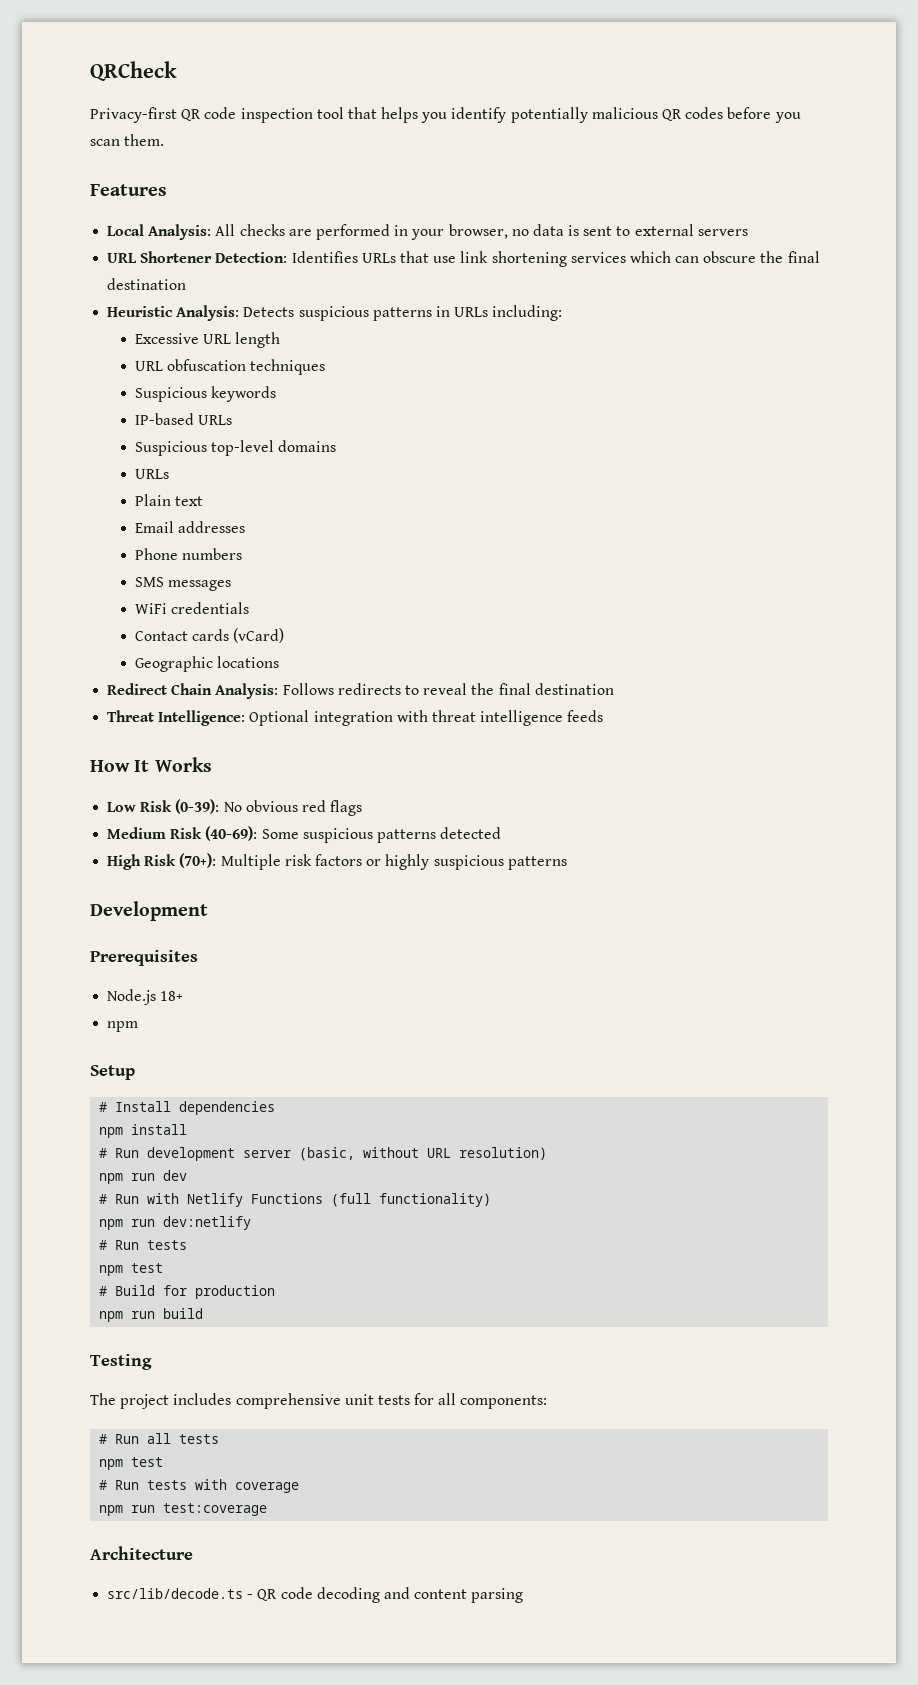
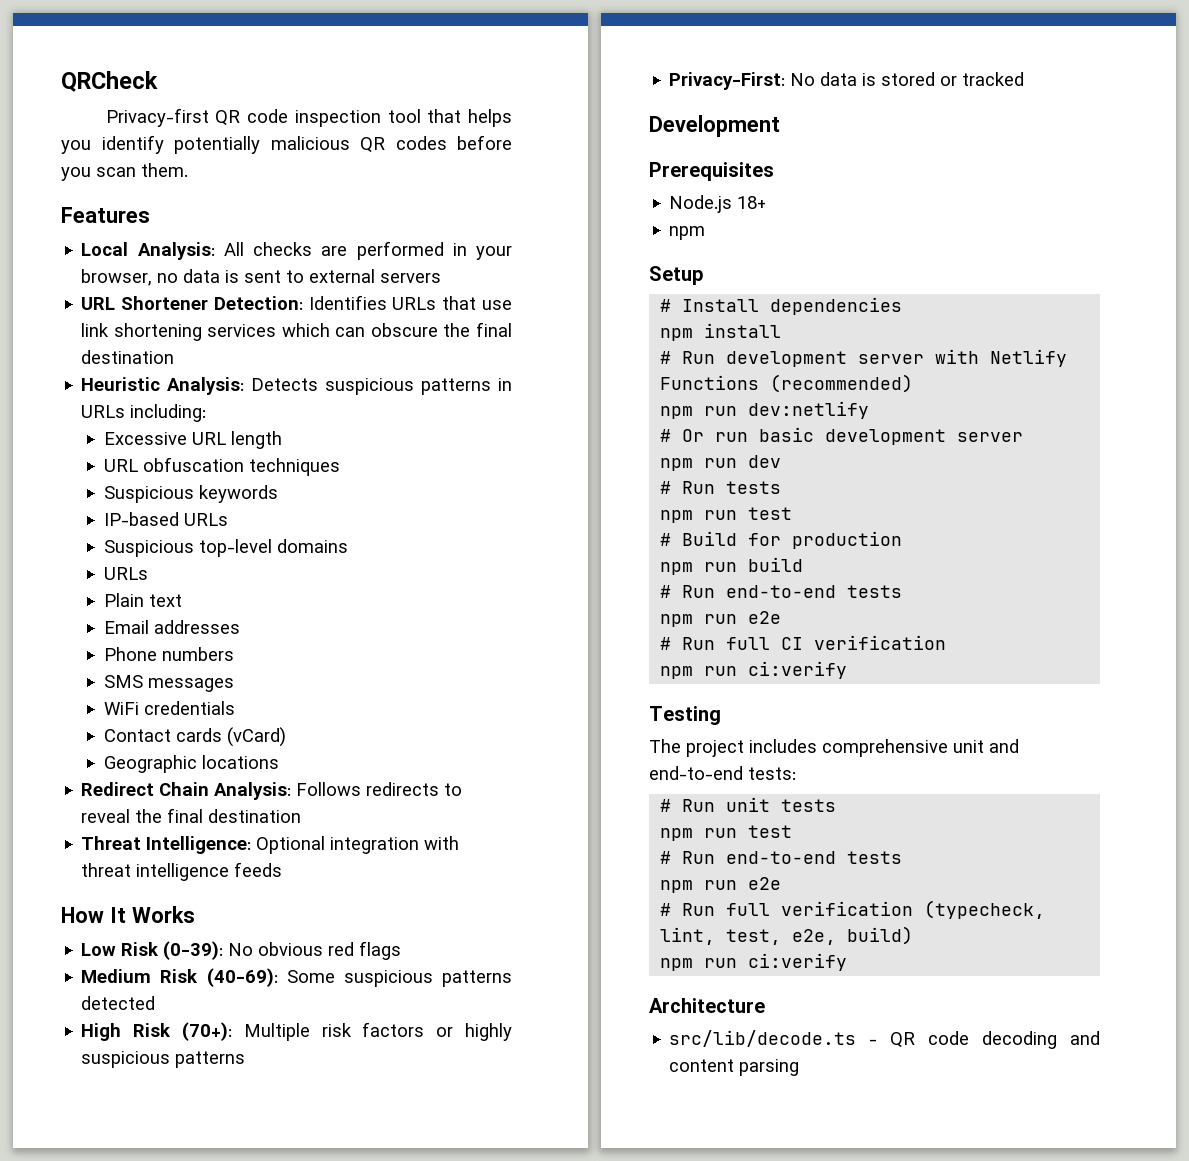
+ Privacy-First: No data is stored or tracked
- # Run development server (basic, without URL resolution)
+ # Run development server with Netlify Functions (recommended)
+ npm run dev:netlify
+ # Or run basic development server
- # Run with Netlify Functions (full functionality)
- npm run dev:netlify
  # Run tests
- npm test
+ npm run test
  npm run build
+ # Run end-to-end tests
+ npm run e2e
+ # Run full CI verification
+ npm run ci:verify
- The project includes comprehensive unit tests for all components:
- # Run all tests
- npm test
- # Run tests with coverage
- npm run test:coverage
+ The project includes comprehensive unit and end-to-end tests:
+ # Run unit tests
+ npm run test
+ # Run end-to-end tests
+ npm run e2e
+ # Run full verification (typecheck, lint, test, e2e, build)
+ npm run ci:verify

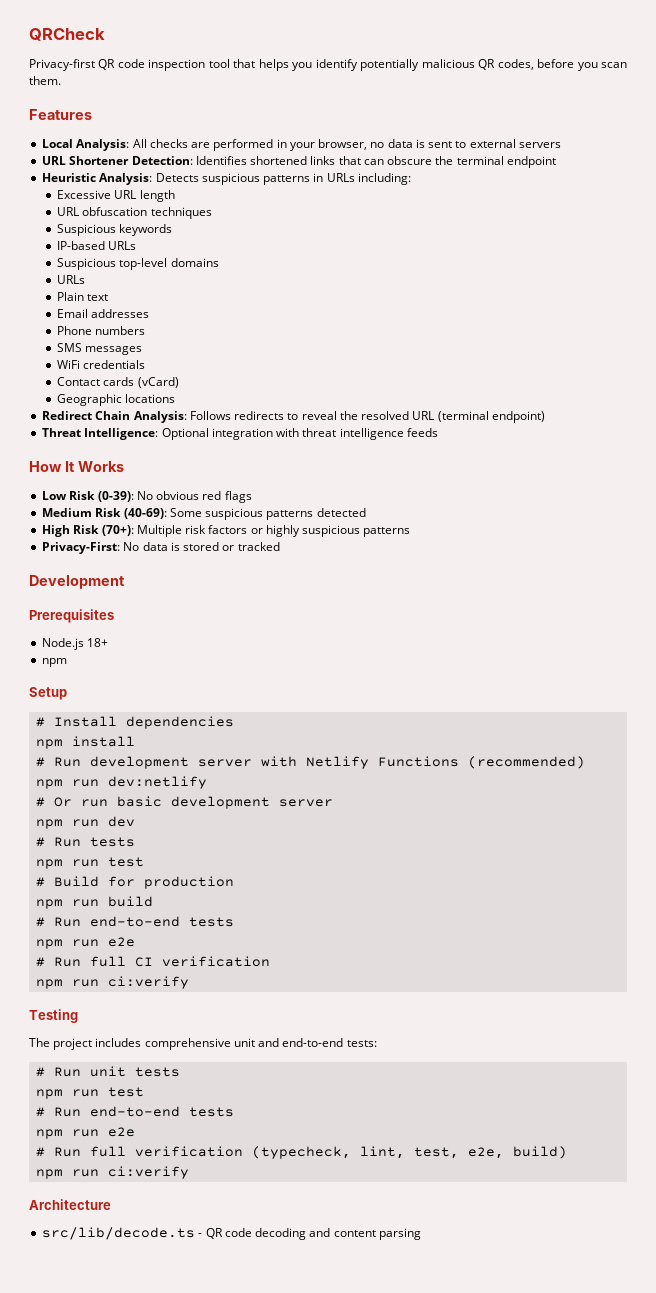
- Privacy-first QR code inspection tool that helps you identify potentially malicious QR codes before you scan them.
+ Privacy-first QR code inspection tool that helps you identify potentially malicious QR codes, before you scan them.
- URL Shortener Detection: Identifies URLs that use link shortening services which can obscure the final destination
+ URL Shortener Detection: Identifies shortened links that can obscure the terminal endpoint
- Redirect Chain Analysis: Follows redirects to reveal the final destination
+ Redirect Chain Analysis: Follows redirects to reveal the resolved URL (terminal endpoint)

